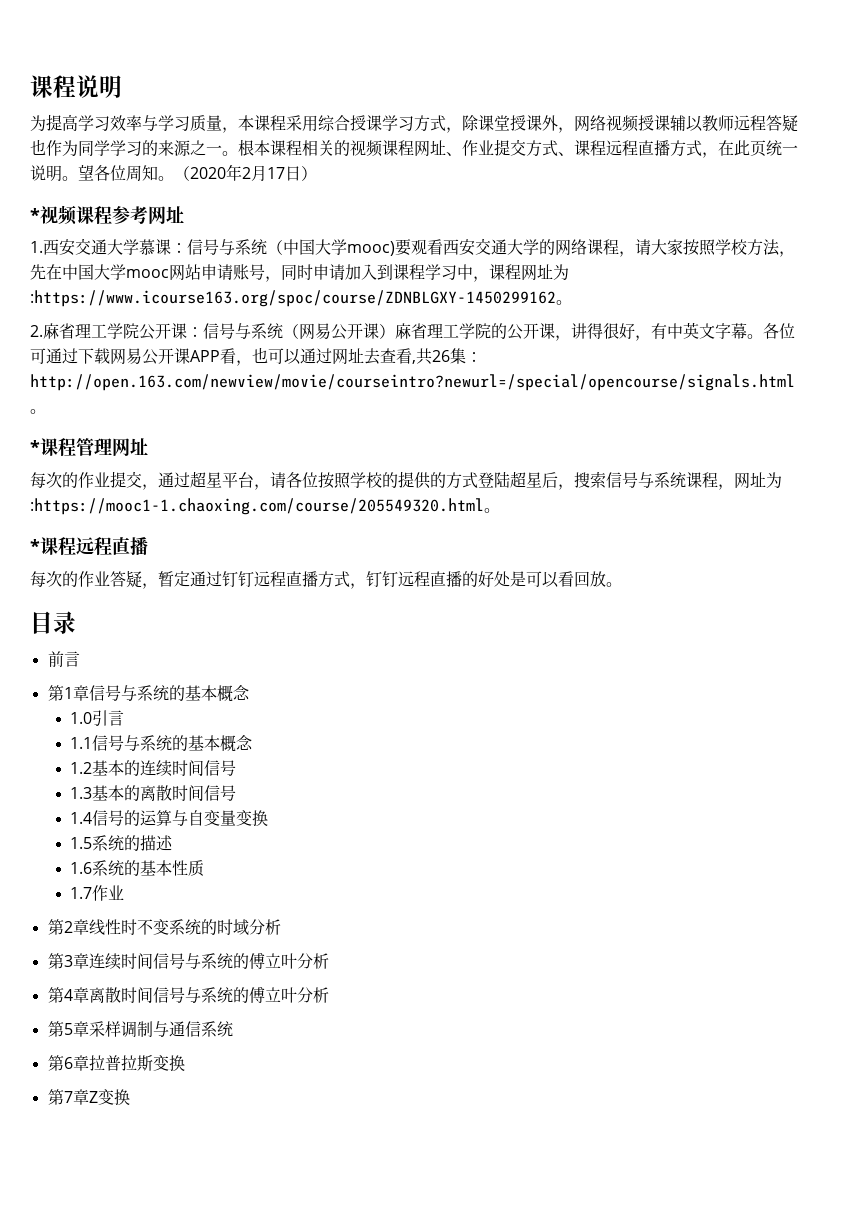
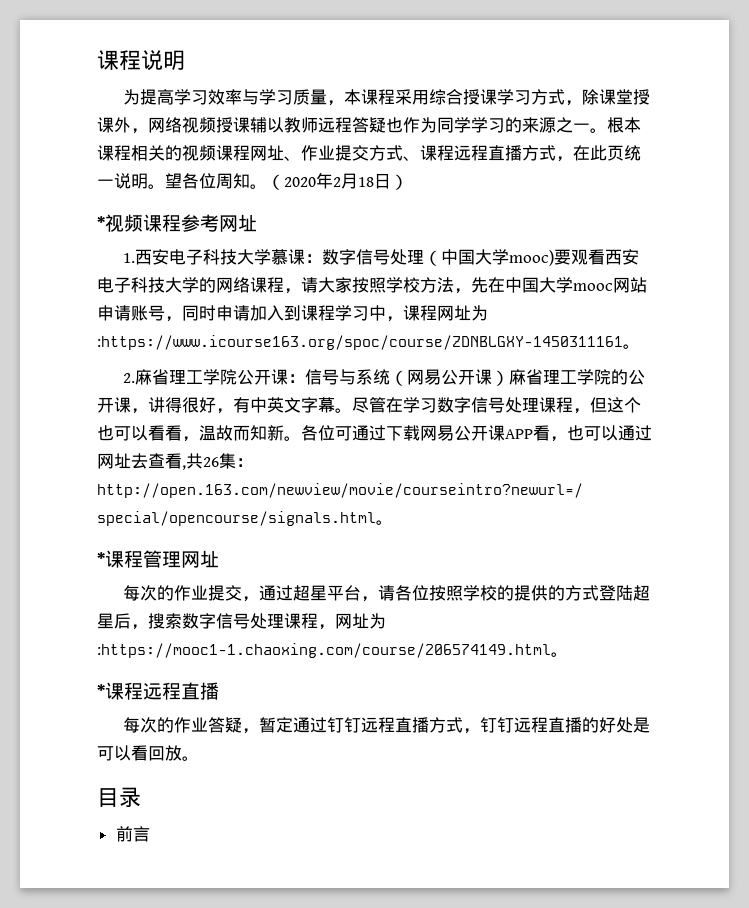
- （2020年2月17日）
+ （2020年2月18日）
- 1.西安交通大学慕课：信号与系统（中国大学mooc)要观看西安交通大学的网络课程，请大家按照学校方法，先在中国大学mooc网站申请账号，同时申请加入到课程学习中，课程网址为:https://www.icourse163.org/spoc/course/ZDNBLGXY-1450299162。
+ 1.西安电子科技大学慕课：数字信号处理（中国大学mooc)要观看西安电子科技大学的网络课程，请大家按照学校方法，先在中国大学mooc网站申请账号，同时申请加入到课程学习中，课程网址为:https://www.icourse163.org/spoc/course/ZDNBLGXY-1450311161。
+ 尽管在学习数字信号处理课程，但这个也可以看看，温故而知新。
- 每次的作业提交，通过超星平台，请各位按照学校的提供的方式登陆超星后，搜索信号与系统课程，网址为:https://mooc1-1.chaoxing.com/course/205549320.html。
+ 每次的作业提交，通过超星平台，请各位按照学校的提供的方式登陆超星后，搜索数字信号处理课程，网址为:https://mooc1-1.chaoxing.com/course/206574149.html。
- 第1章信号与系统的基本概念
- 1.0引言
- 1.1信号与系统的基本概念
- 1.2基本的连续时间信号
- 1.3基本的离散时间信号
- 1.4信号的运算与自变量变换
- 1.5系统的描述
- 1.6系统的基本性质
- 1.7作业
- 第2章线性时不变系统的时域分析
- 第3章连续时间信号与系统的傅立叶分析
- 第4章离散时间信号与系统的傅立叶分析
- 第5章采样调制与通信系统
- 第6章拉普拉斯变换
- 第7章Z变换

